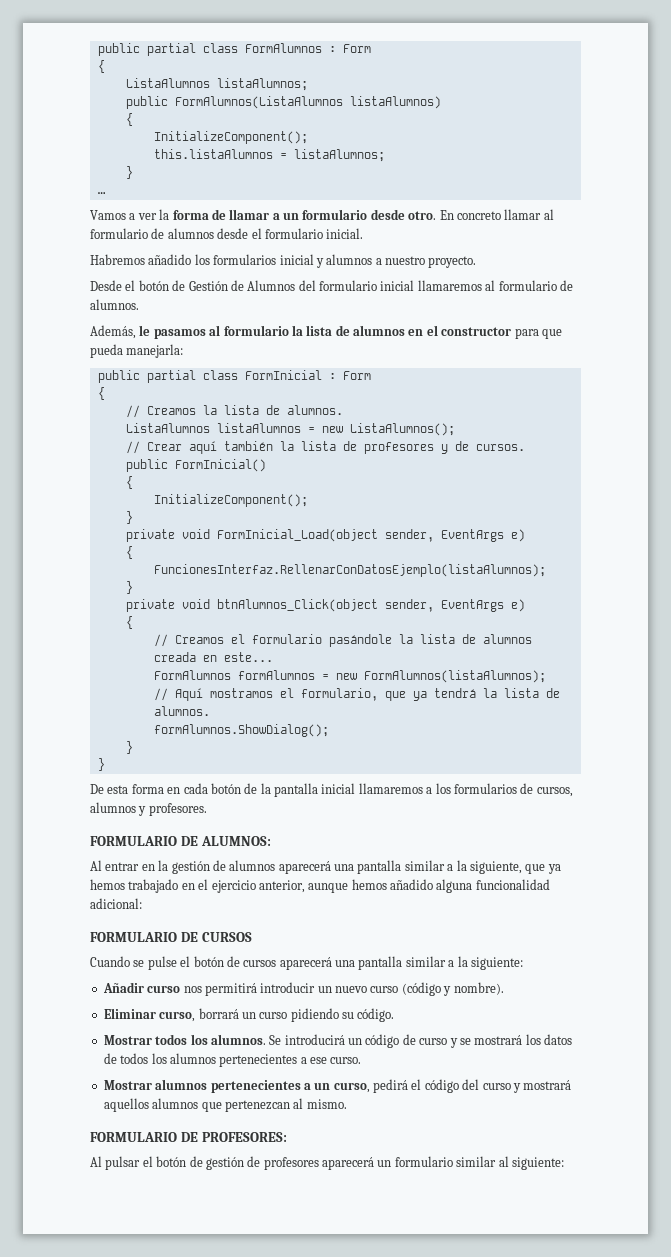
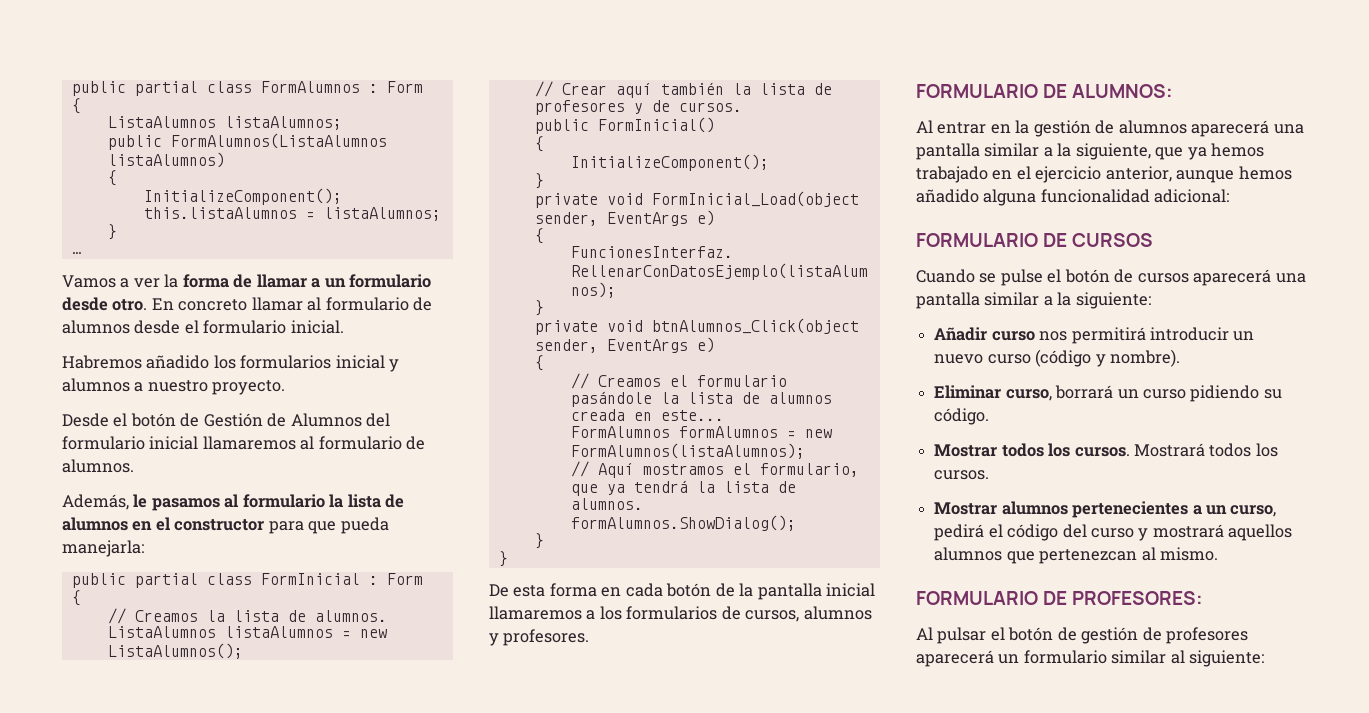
- Mostrar todos los alumnos. Se introducirá un código de curso y se mostrará los datos de todos los alumnos pertenecientes a ese curso.
+ Mostrar todos los cursos. Mostrará todos los cursos.

